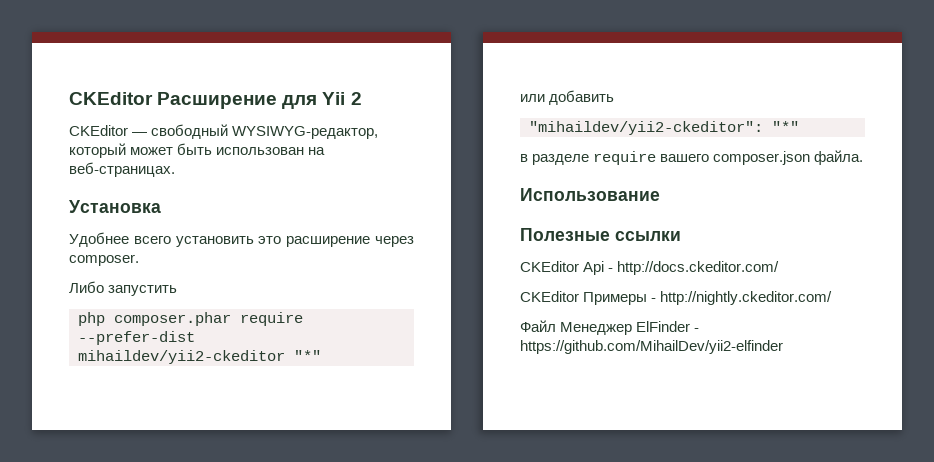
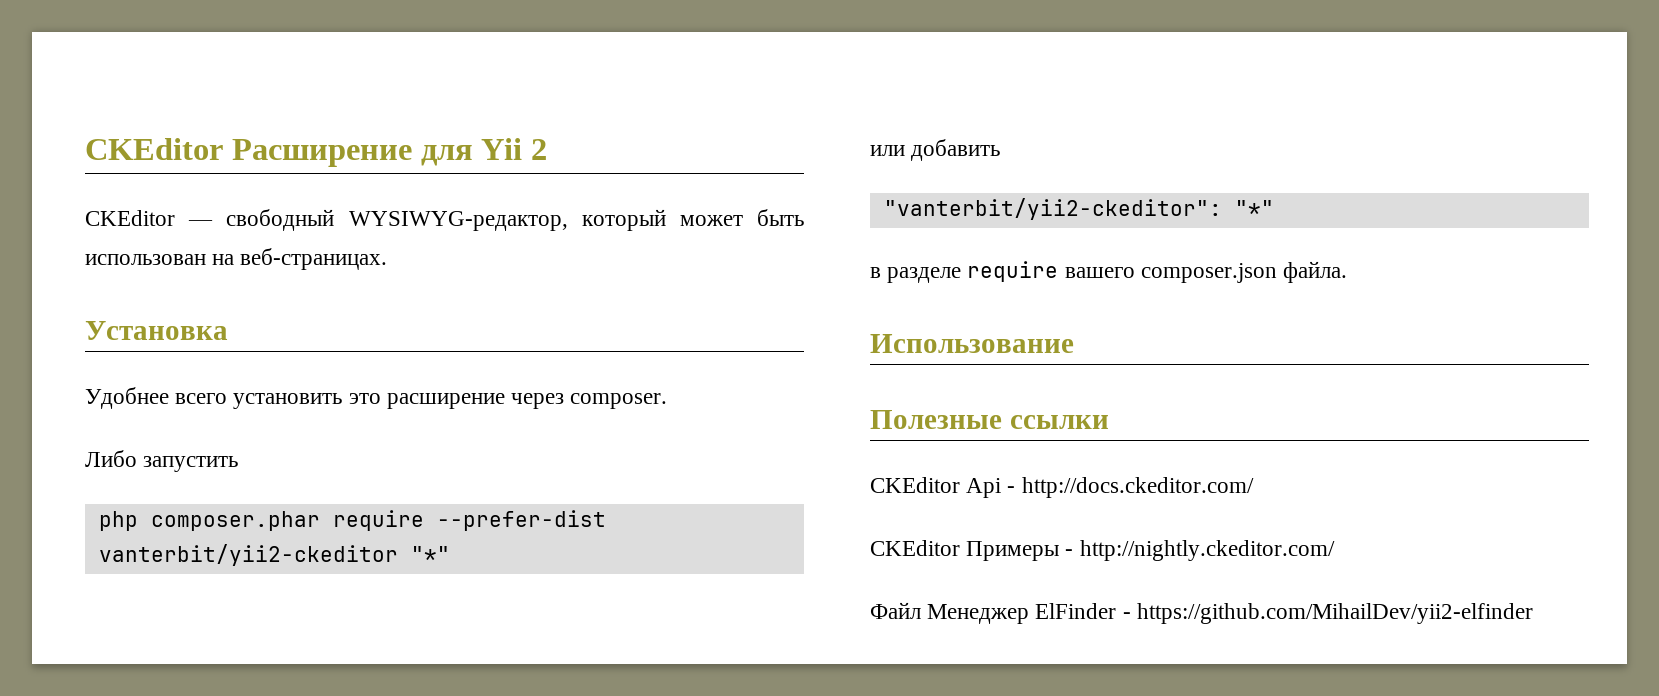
- php composer.phar require --prefer-dist mihaildev/yii2-ckeditor "*"
+ php composer.phar require --prefer-dist vanterbit/yii2-ckeditor "*"
- "mihaildev/yii2-ckeditor": "*"
+ "vanterbit/yii2-ckeditor": "*"

